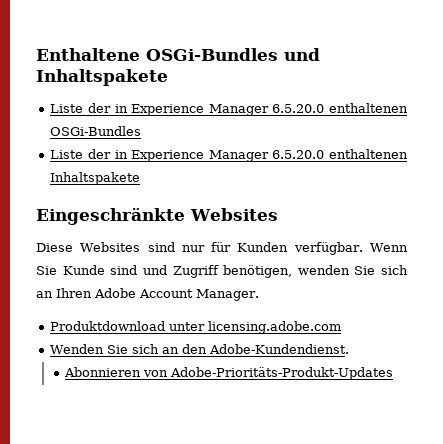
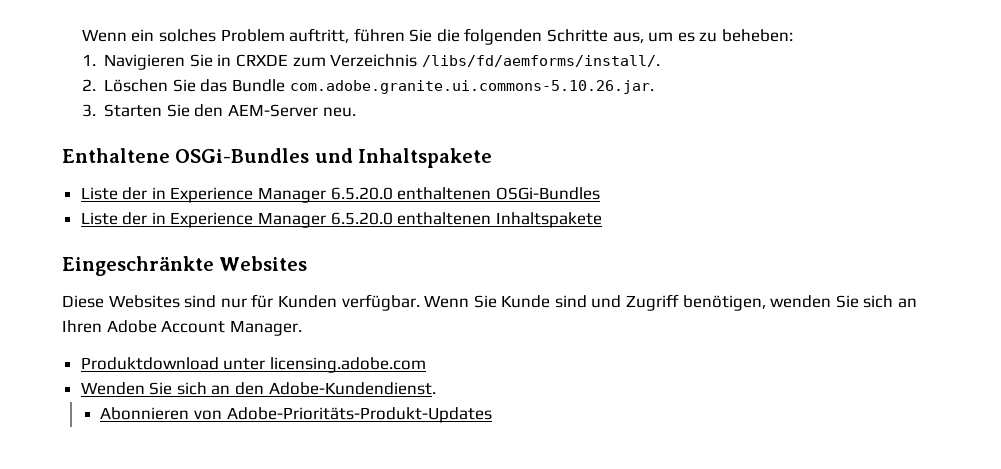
+ Wenn ein solches Problem auftritt, führen Sie die folgenden Schritte aus, um es zu beheben:
+ 1. Navigieren Sie in CRXDE zum Verzeichnis /libs/fd/aemforms/install/.
+ 2. Löschen Sie das Bundle com.adobe.granite.ui.commons-5.10.26.jar.
+ 3. Starten Sie den AEM-Server neu.

